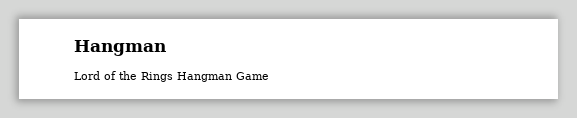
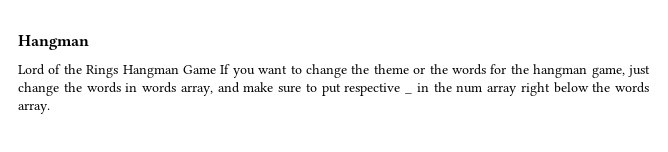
- Lord of the Rings Hangman Game
+ Lord of the Rings Hangman Game If you want to change the theme or the words for the hangman game, just change the words in words array, and make sure to put respective _ in the num array right below the words array.

